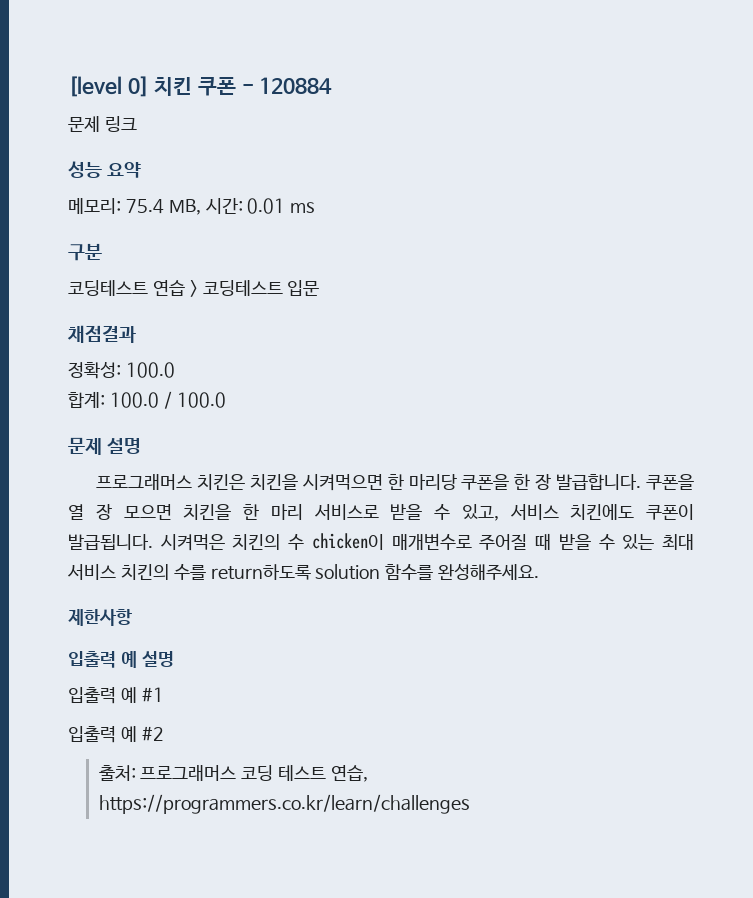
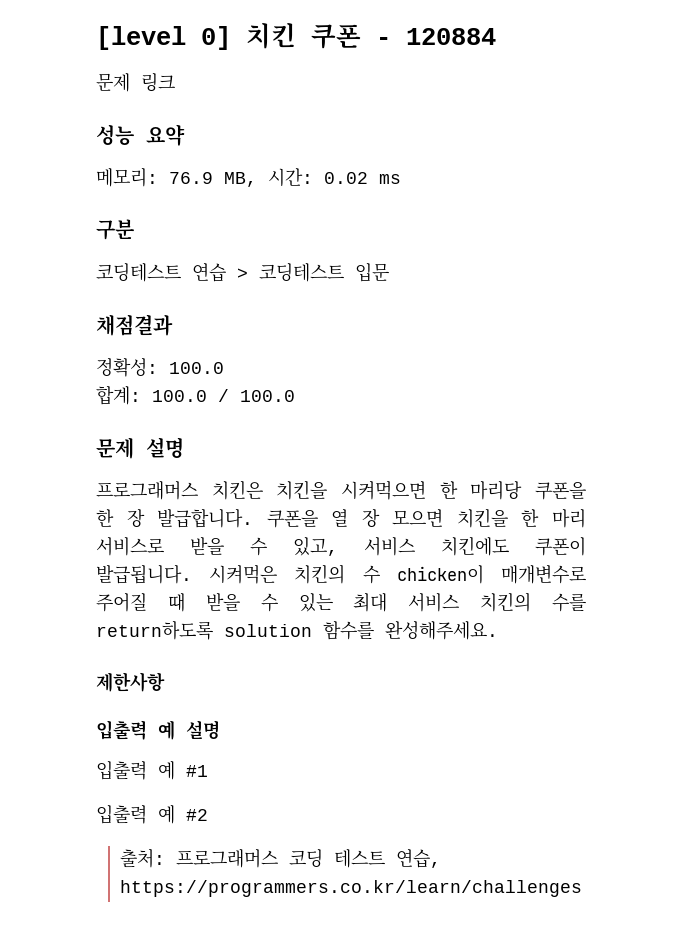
- 메모리: 75.4 MB, 시간: 0.01 ms
+ 메모리: 76.9 MB, 시간: 0.02 ms

